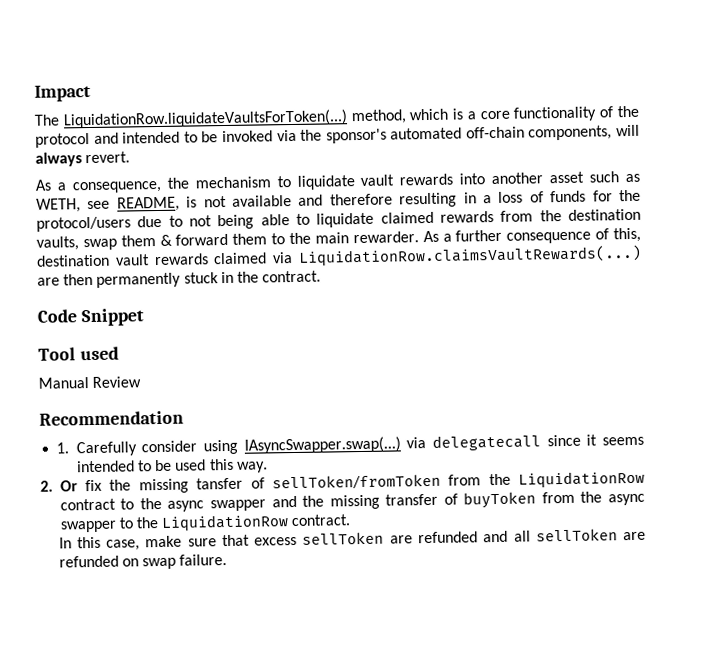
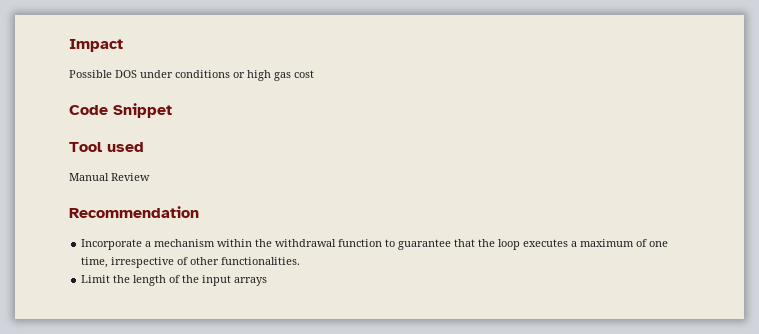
- The LiquidationRow.liquidateVaultsForToken(...) method, which is a core functionality of the protocol and intended to be invoked via the sponsor's automated off-chain components, will always revert.
- As a consequence, the mechanism to liquidate vault rewards into another asset such as WETH, see README, is not available and therefore resulting in a loss of funds for the protocol/users due to not being able to liquidate claimed rewards from the destination vaults, swap them & forward them to the main rewarder. As a further consequence of this, destination vault rewards claimed via LiquidationRow.claimsVaultRewards(...) are then permanently stuck in the contract.
+ Possible DOS under conditions or high gas cost
- 1. Carefully consider using IAsyncSwapper.swap(...) via delegatecall since it seems intended to be used this way.
- 2. Or fix the missing tansfer of sellToken/fromToken from the LiquidationRow contract to the async swapper and the missing transfer of buyToken from the async swapper to the LiquidationRow contract.
- In this case, make sure that excess sellToken are refunded and all sellToken are refunded on swap failure.
+ Incorporate a mechanism within the withdrawal function to guarantee that the loop executes a maximum of one time, irrespective of other functionalities.
+ Limit the length of the input arrays

